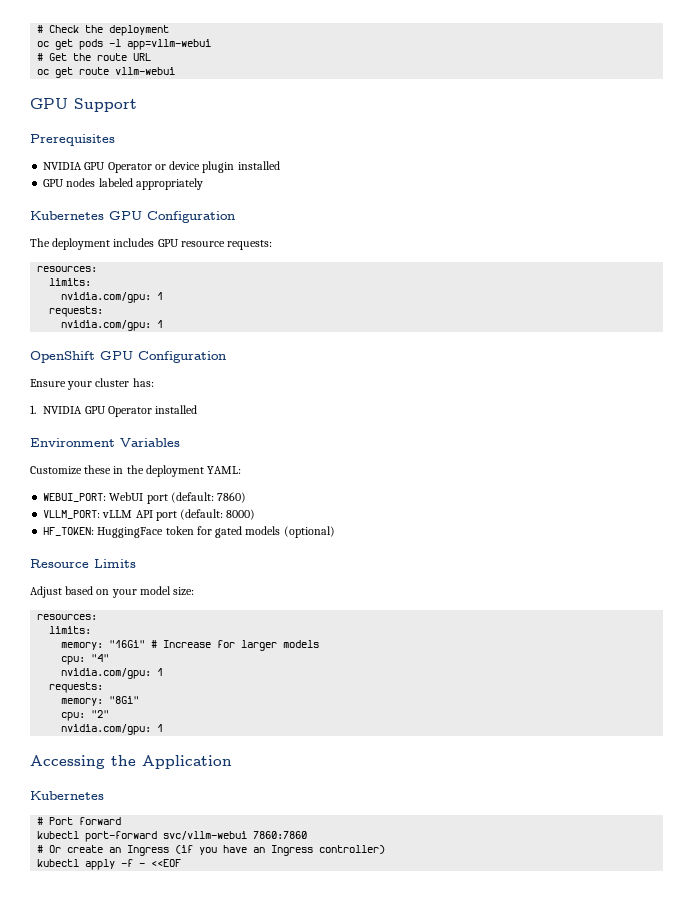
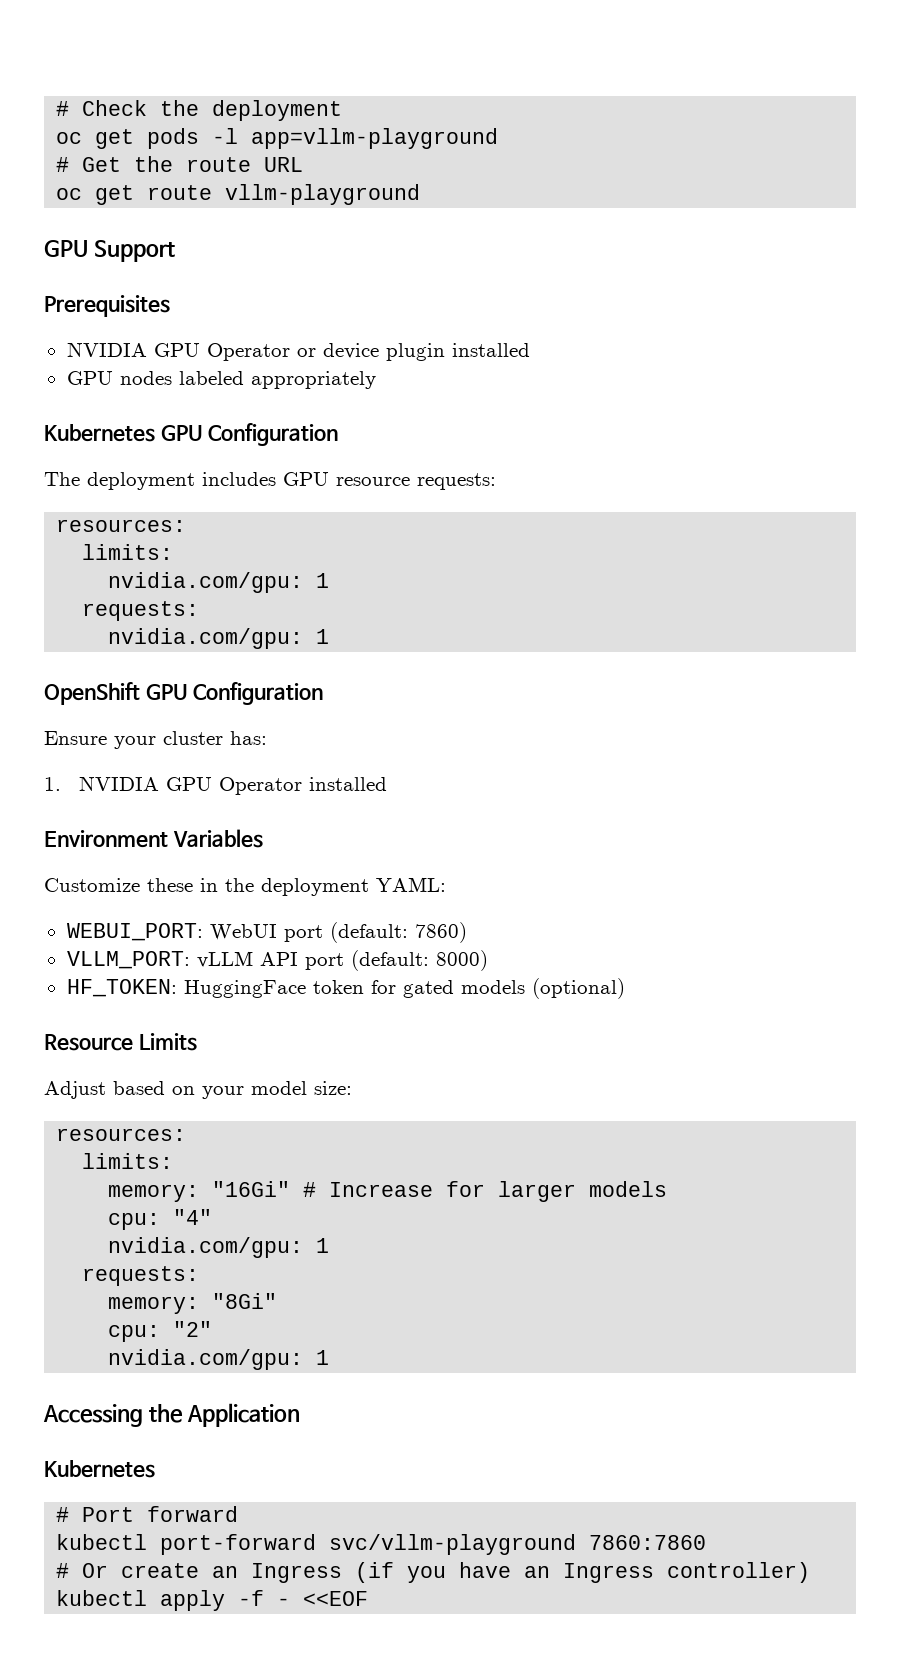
- oc get pods -l app=vllm-webui
+ oc get pods -l app=vllm-playground
- oc get route vllm-webui
+ oc get route vllm-playground
- kubectl port-forward svc/vllm-webui 7860:7860
+ kubectl port-forward svc/vllm-playground 7860:7860

